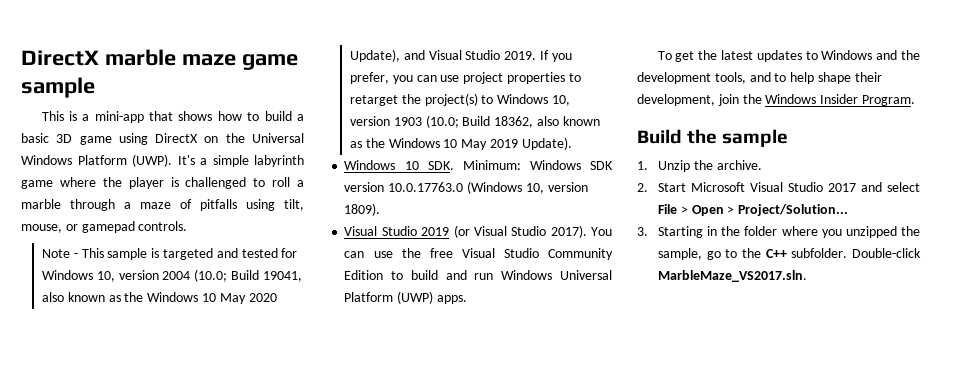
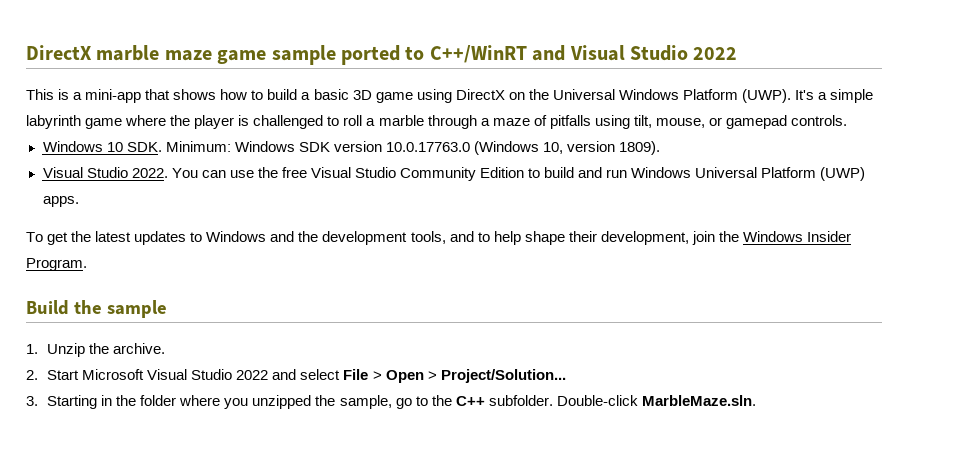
- DirectX marble maze game sample
+ DirectX marble maze game sample ported to C++/WinRT and Visual Studio 2022
- Note - This sample is targeted and tested for Windows 10, version 2004 (10.0; Build 19041, also known as the Windows 10 May 2020 Update), and Visual Studio 2019. If you prefer, you can use project properties to retarget the project(s) to Windows 10, version 1903 (10.0; Build 18362, also known as the Windows 10 May 2019 Update).
- Visual Studio 2019 (or Visual Studio 2017).
+ Visual Studio 2022.
- 2. Start Microsoft Visual Studio 2017 and select File > Open > Project/Solution...
+ 2. Start Microsoft Visual Studio 2022 and select File > Open > Project/Solution...
- Double-click MarbleMaze_VS2017.sln.
+ Double-click MarbleMaze.sln.

